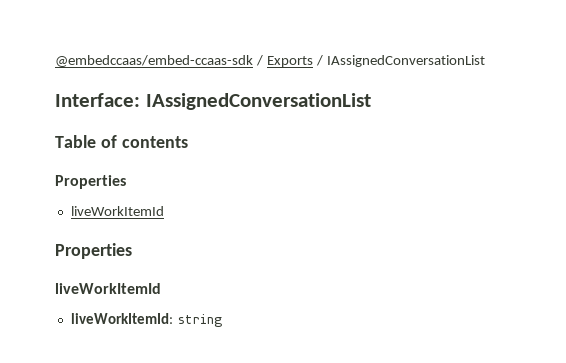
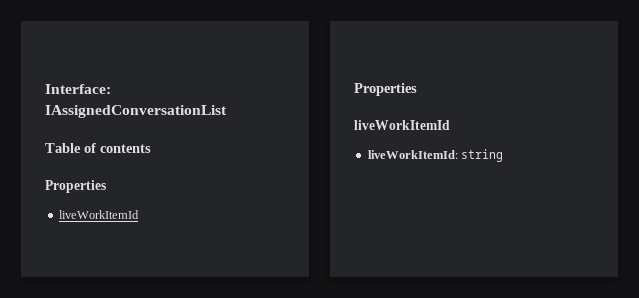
- @embedccaas/embed-ccaas-sdk / Exports / IAssignedConversationList

